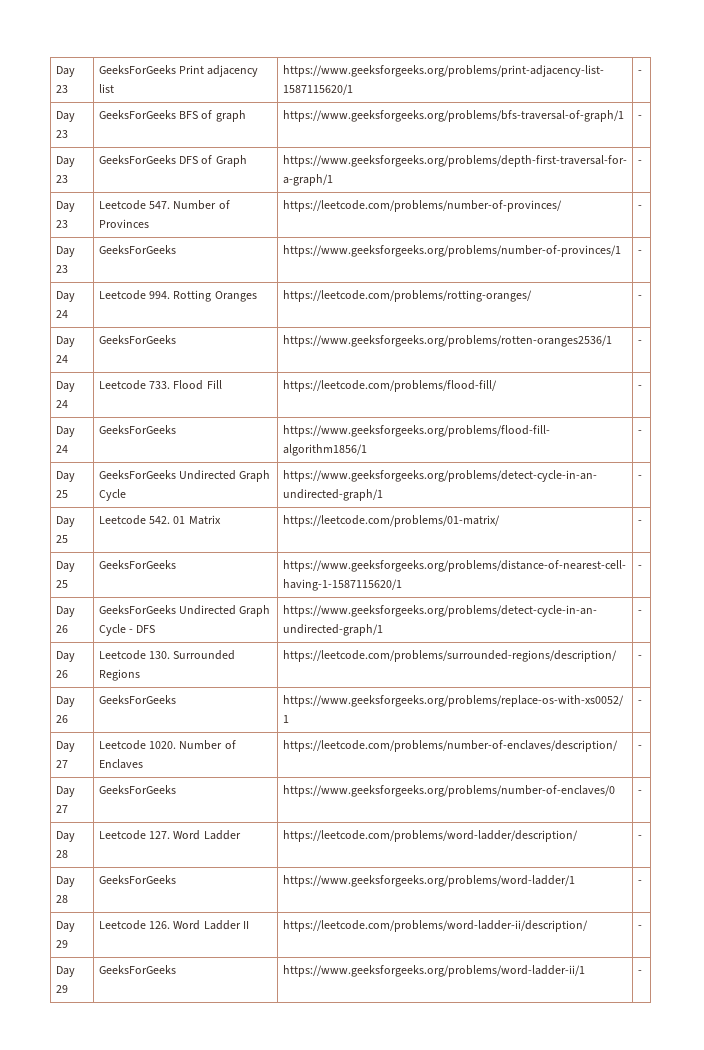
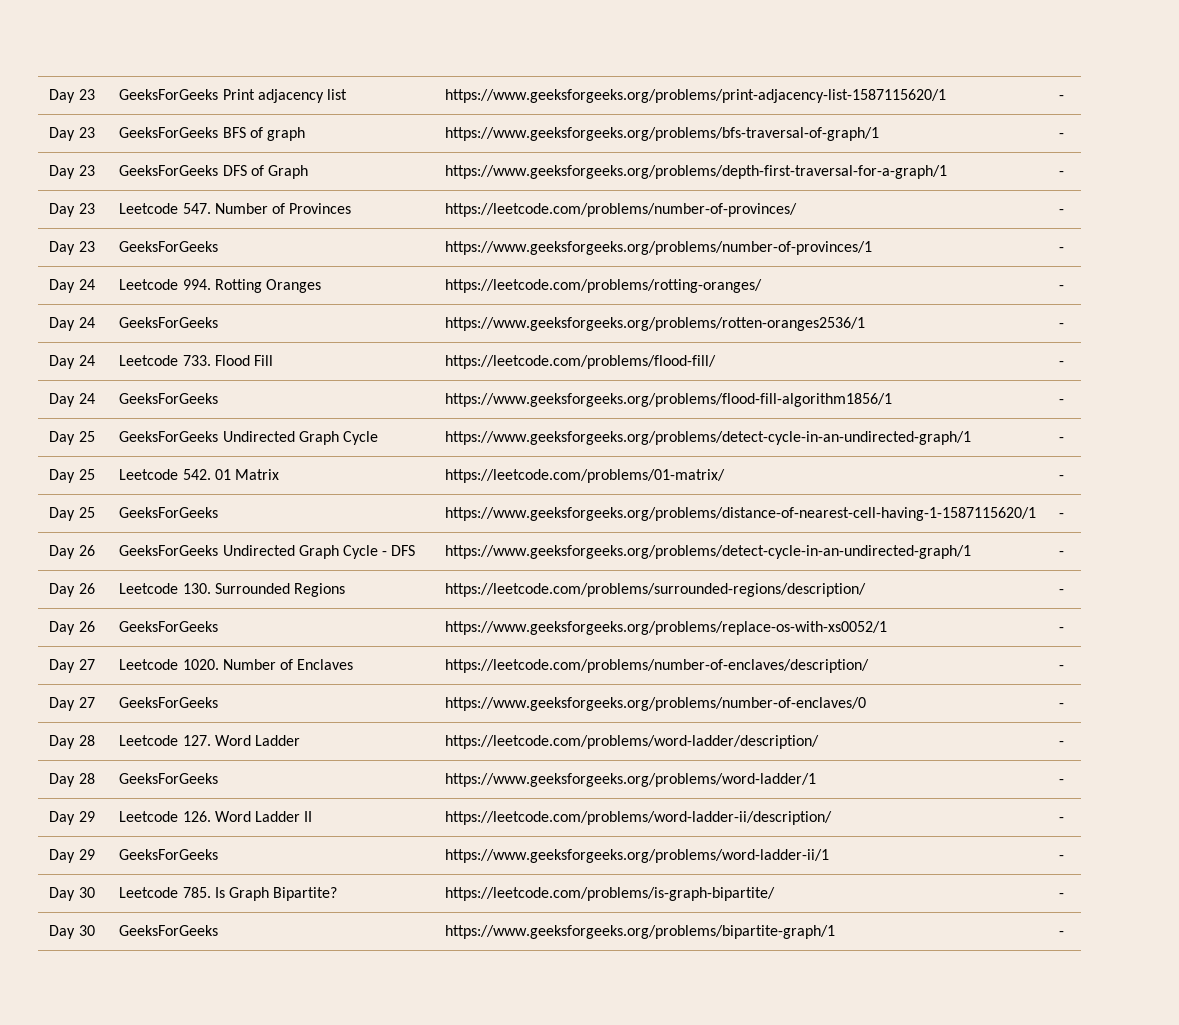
+ Day 30 | Leetcode 785. Is Graph Bipartite? | https://leetcode.com/problems/is-graph-bipartite/ | -
+ Day 30 | GeeksForGeeks | https://www.geeksforgeeks.org/problems/bipartite-graph/1 | -

